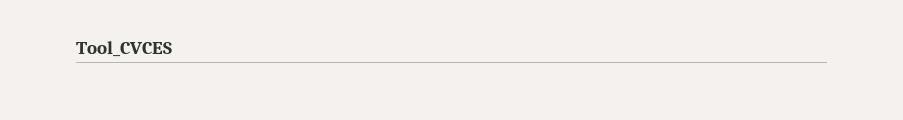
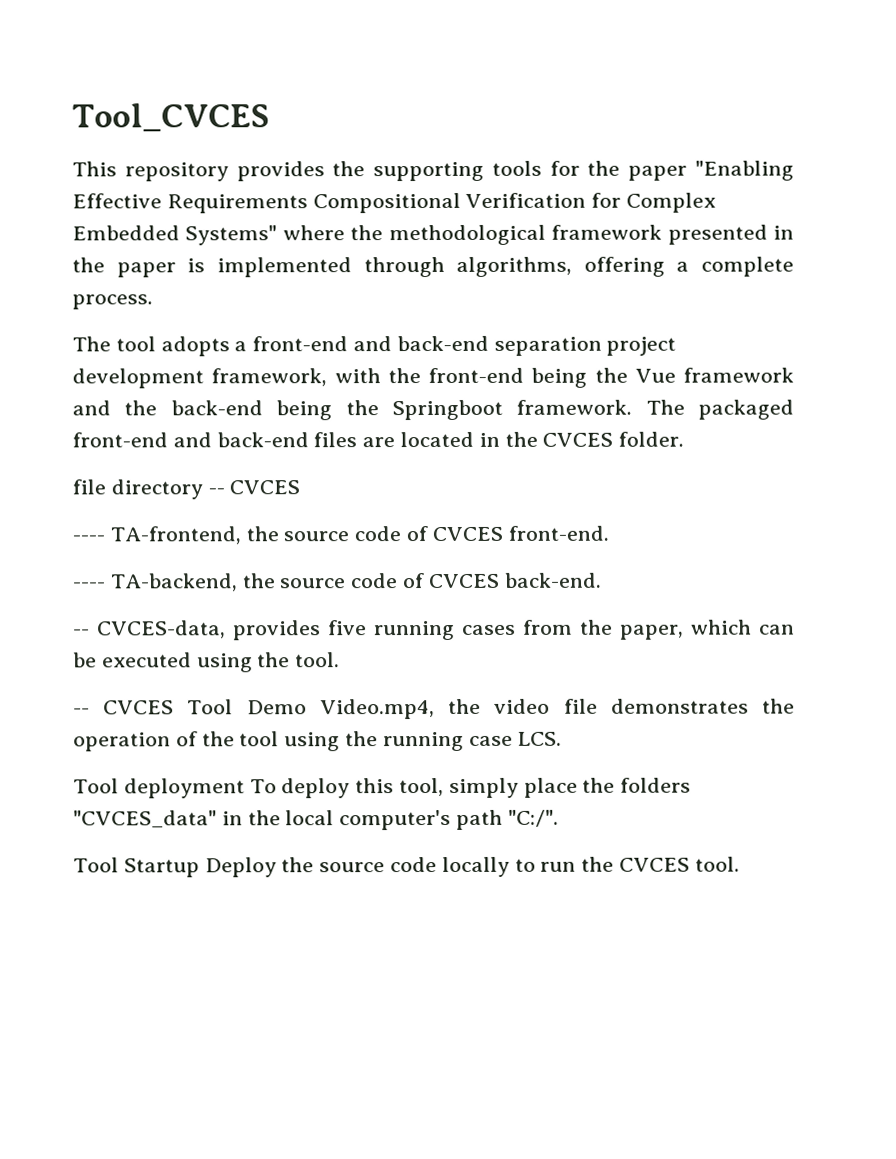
+ This repository provides the supporting tools for the paper "Enabling Effective Requirements Compositional Verification for Complex Embedded Systems" where the methodological framework presented in the paper is implemented through algorithms, offering a complete process.
+ The tool adopts a front-end and back-end separation project development framework, with the front-end being the Vue framework and the back-end being the Springboot framework. The packaged front-end and back-end files are located in the CVCES folder.
+ file directory -- CVCES
+ ---- TA-frontend, the source code of CVCES front-end.
+ ---- TA-backend, the source code of CVCES back-end.
+ -- CVCES-data, provides five running cases from the paper, which can be executed using the tool.
+ -- CVCES Tool Demo Video.mp4, the video file demonstrates the operation of the tool using the running case LCS.
+ Tool deployment To deploy this tool, simply place the folders "CVCES_data" in the local computer's path "C:/".
+ Tool Startup Deploy the source code locally to run the CVCES tool.

